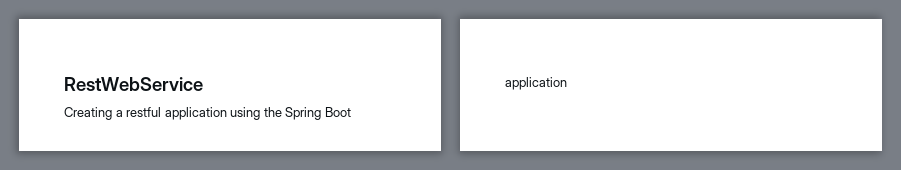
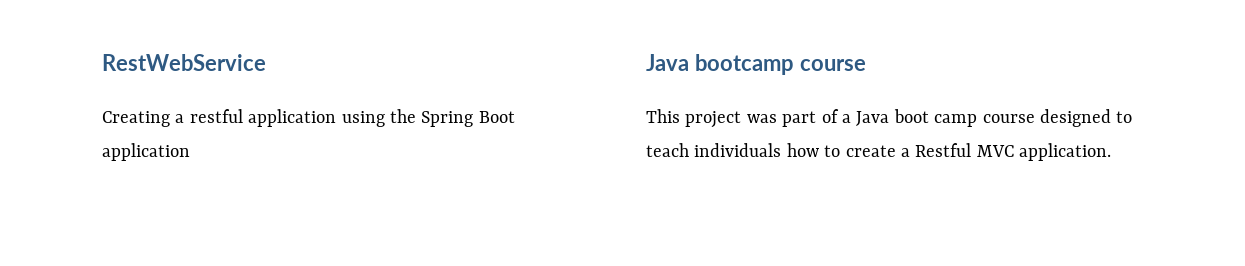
+ Java bootcamp course
+ This project was part of a Java boot camp course designed to teach individuals how to create a Restful MVC application.

